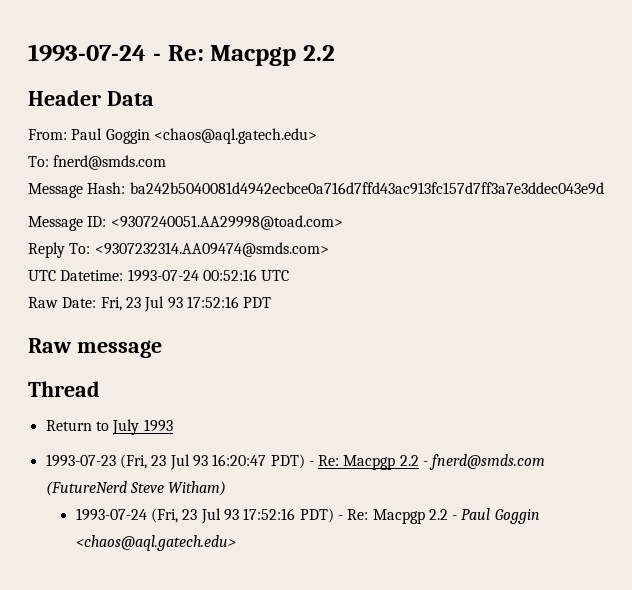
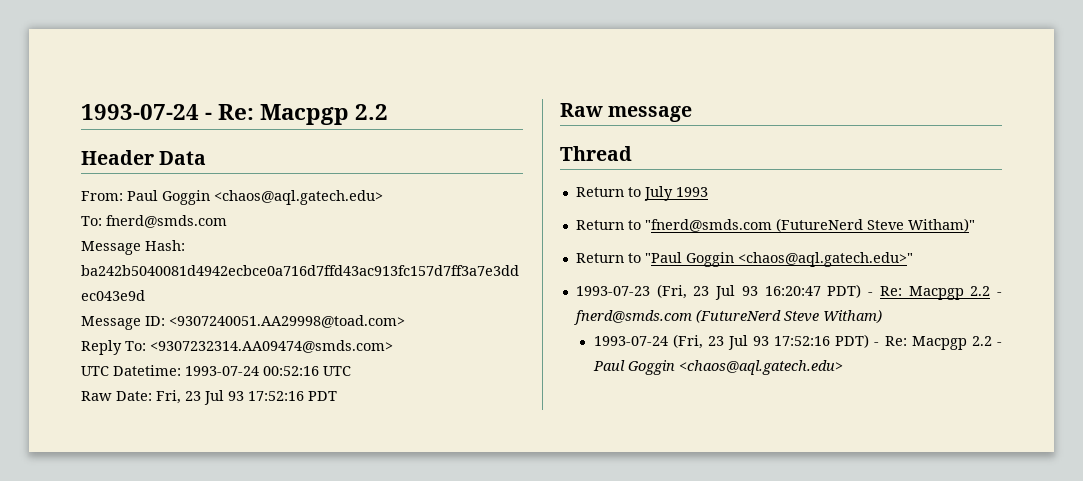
+ Return to "fnerd@smds.com (FutureNerd Steve Witham)"
+ Return to "Paul Goggin <chaos@aql.gatech.edu>"

